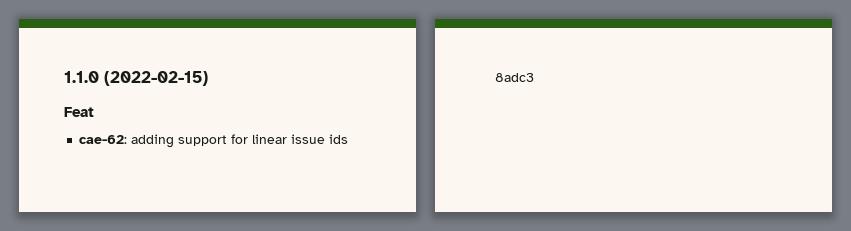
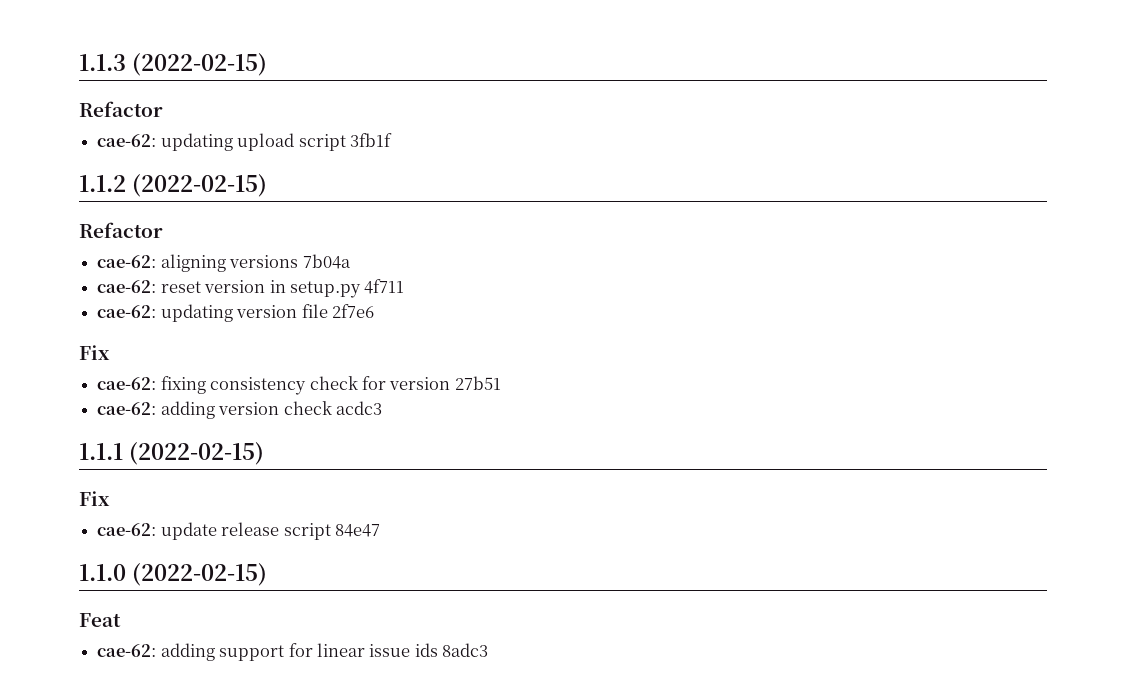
+ 1.1.3 (2022-02-15)
+ Refactor
+ cae-62: updating upload script 3fb1f
+ 1.1.2 (2022-02-15)
+ Refactor
+ cae-62: aligning versions 7b04a
+ cae-62: reset version in setup.py 4f711
+ cae-62: updating version file 2f7e6
+ Fix
+ cae-62: fixing consistency check for version 27b51
+ cae-62: adding version check acdc3
+ 1.1.1 (2022-02-15)
+ Fix
+ cae-62: update release script 84e47

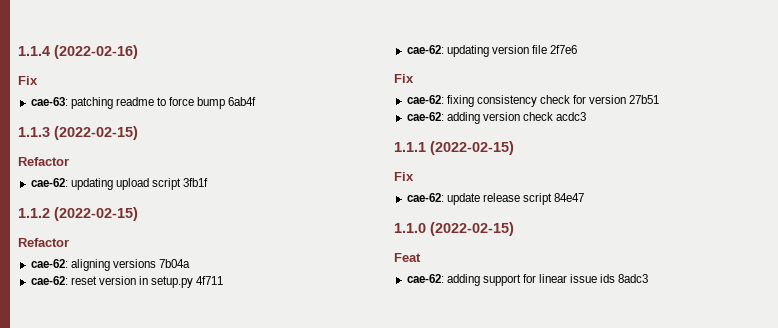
+ 1.1.4 (2022-02-16)
+ Fix
+ cae-63: patching readme to force bump 6ab4f

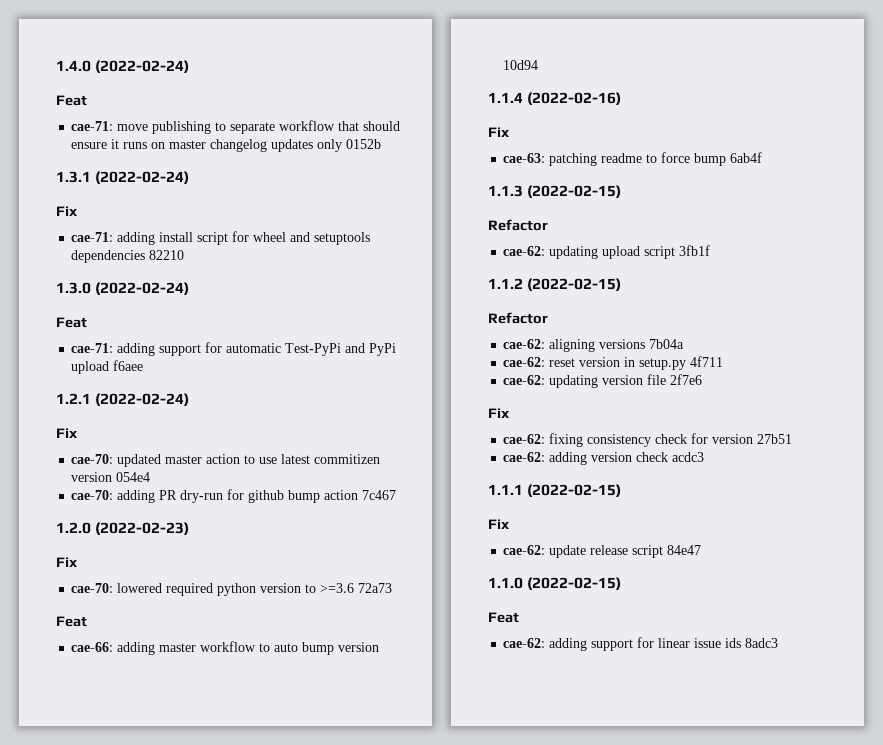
+ 1.4.0 (2022-02-24)
+ Feat
+ cae-71: move publishing to separate workflow that should ensure it runs on master changelog updates only 0152b
+ 1.3.1 (2022-02-24)
+ Fix
+ cae-71: adding install script for wheel and setuptools dependencies 82210
+ 1.3.0 (2022-02-24)
+ Feat
+ cae-71: adding support for automatic Test-PyPi and PyPi upload f6aee
+ 1.2.1 (2022-02-24)
+ Fix
+ cae-70: updated master action to use latest commitizen version 054e4
+ cae-70: adding PR dry-run for github bump action 7c467
+ 1.2.0 (2022-02-23)
+ Fix
+ cae-70: lowered required python version to >=3.6 72a73
+ Feat
+ cae-66: adding master workflow to auto bump version 10d94

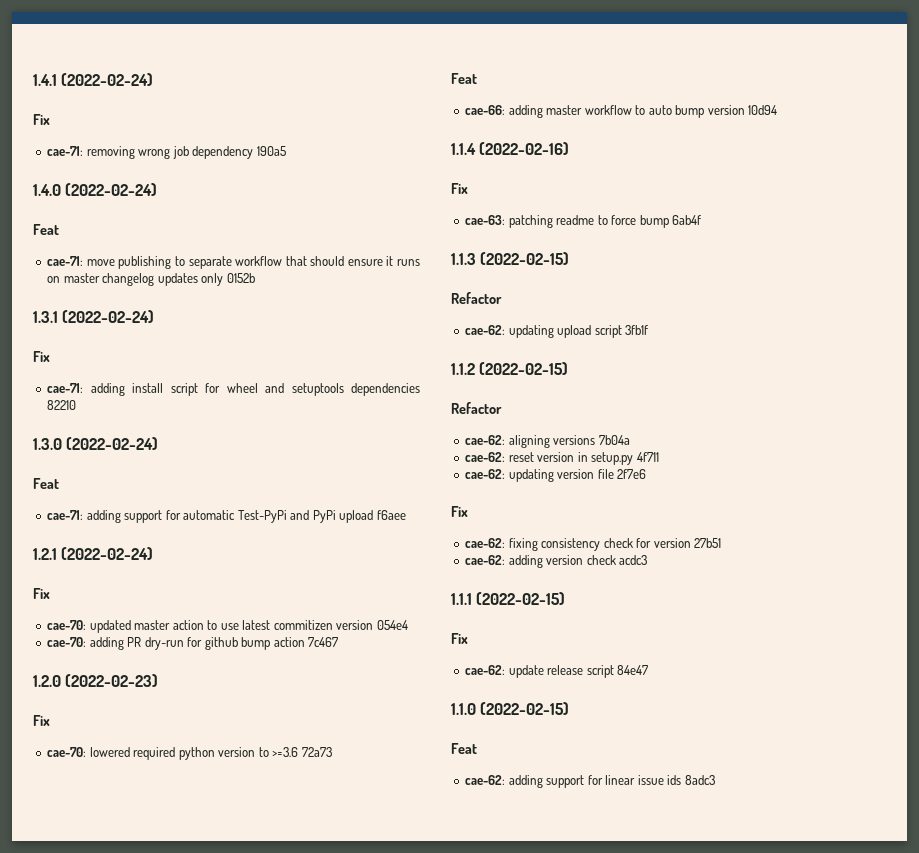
+ 1.4.1 (2022-02-24)
+ Fix
+ cae-71: removing wrong job dependency 190a5

